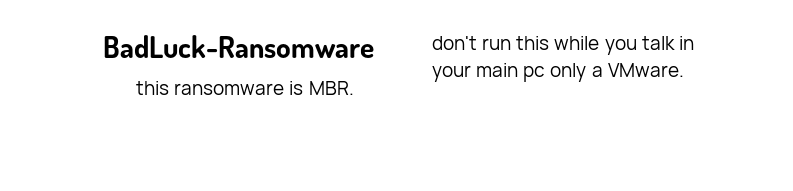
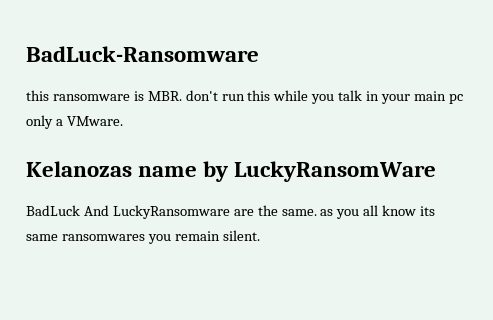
+ Kelanozas name by LuckyRansomWare
+ BadLuck And LuckyRansomware are the same. as you all know its same ransomwares you remain silent.

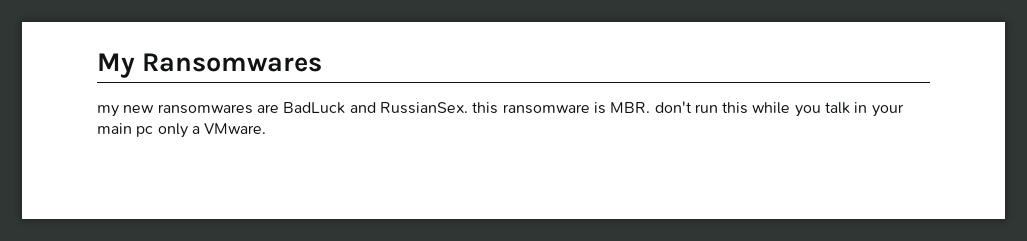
- BadLuck-Ransomware
- this ransomware is MBR. don't run this while you talk in your main pc only a VMware.
+ My Ransomwares
+ my new ransomwares are BadLuck and RussianSex. this ransomware is MBR. don't run this while you talk in your main pc only a VMware.
- Kelanozas name by LuckyRansomWare
- BadLuck And LuckyRansomware are the same. as you all know its same ransomwares you remain silent.

